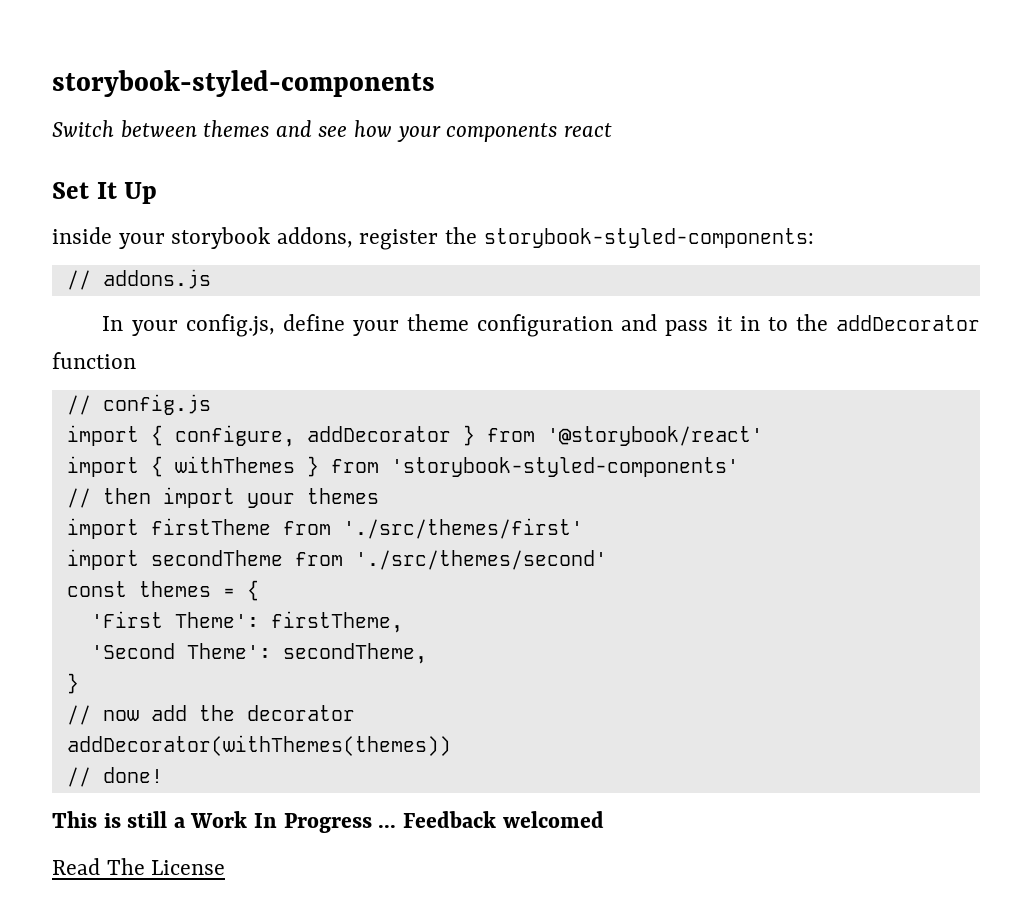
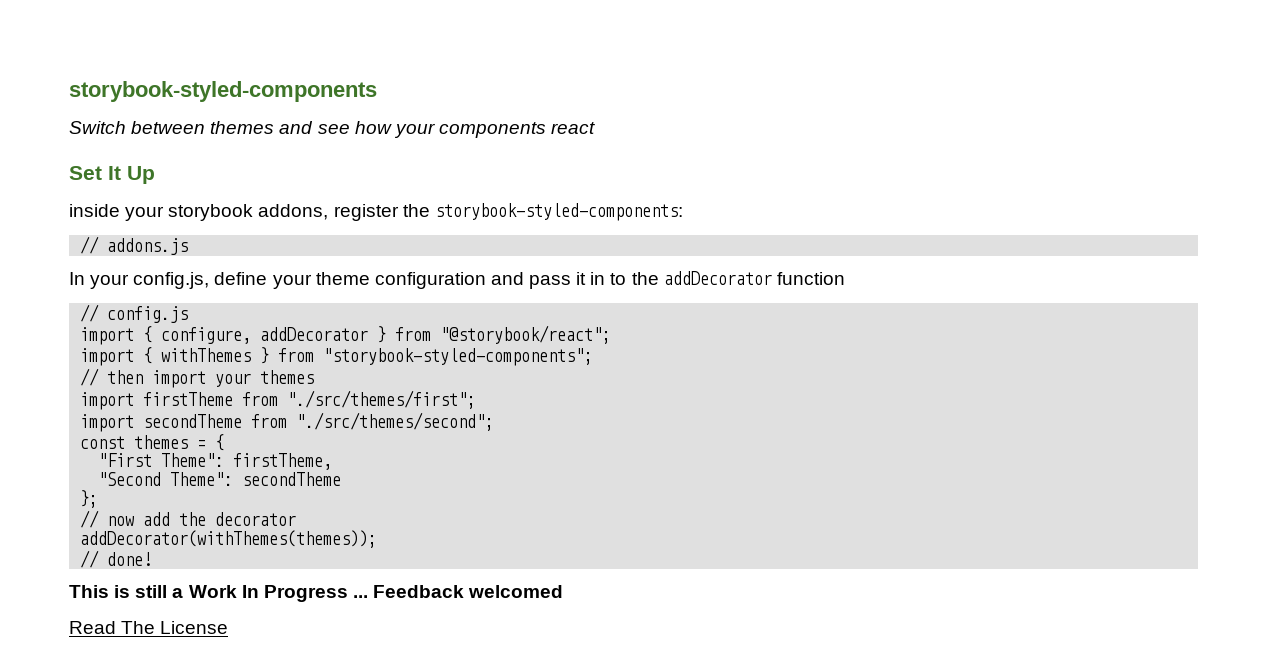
- import { configure, addDecorator } from '@storybook/react'
+ import { configure, addDecorator } from "@storybook/react";
- import { withThemes } from 'storybook-styled-components'
+ import { withThemes } from "storybook-styled-components";
- import firstTheme from './src/themes/first'
+ import firstTheme from "./src/themes/first";
- import secondTheme from './src/themes/second'
+ import secondTheme from "./src/themes/second";
- 'First Theme': firstTheme,
+ "First Theme": firstTheme,
- 'Second Theme': secondTheme,
- }
+ "Second Theme": secondTheme
+ };
- addDecorator(withThemes(themes))
+ addDecorator(withThemes(themes));

